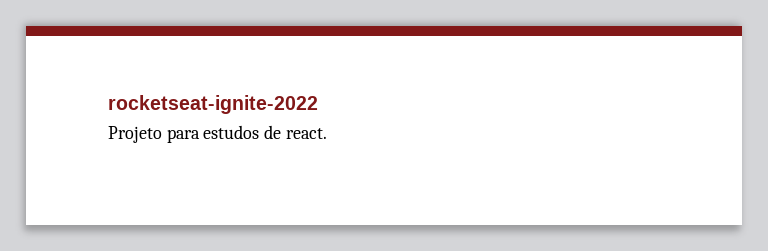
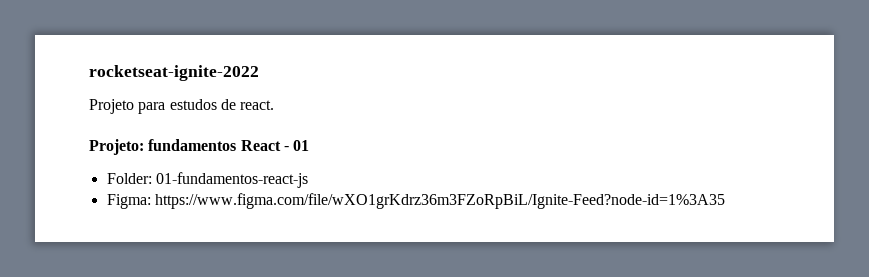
+ Projeto: fundamentos React - 01
+ Folder: 01-fundamentos-react-js
+ Figma: https://www.figma.com/file/wXO1grKdrz36m3FZoRpBiL/Ignite-Feed?node-id=1%3A35

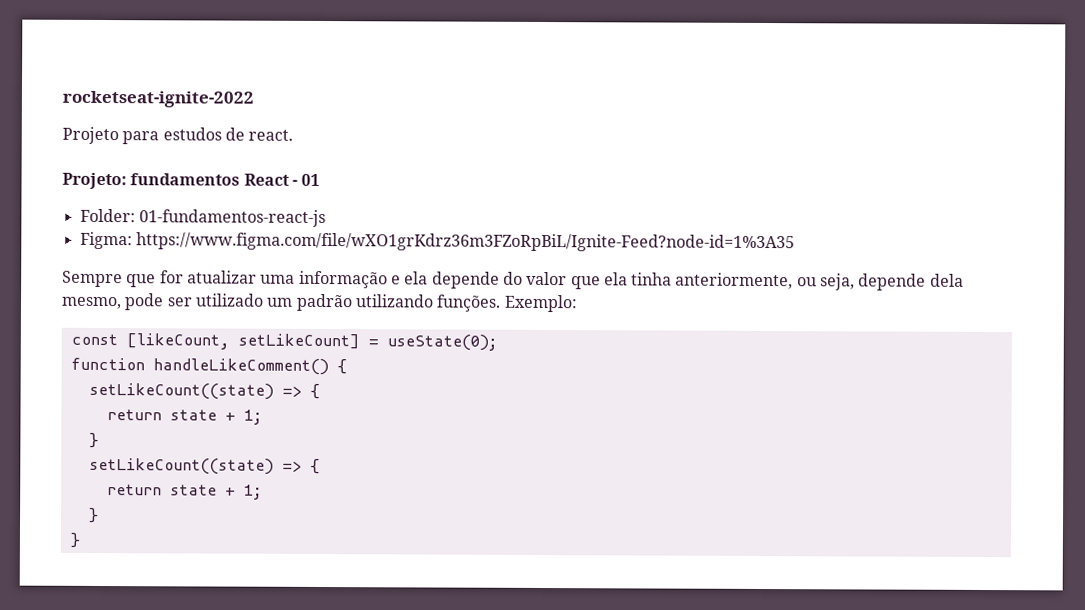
+ Sempre que for atualizar uma informação e ela depende do valor que ela tinha anteriormente, ou seja, depende dela mesmo, pode ser utilizado um padrão utilizando funções. Exemplo:
+ const [likeCount, setLikeCount] = useState(0);
+ function handleLikeComment() {
+ setLikeCount((state) => {
+ return state + 1;
+ }
+ setLikeCount((state) => {
+ return state + 1;
+ }
+ }

